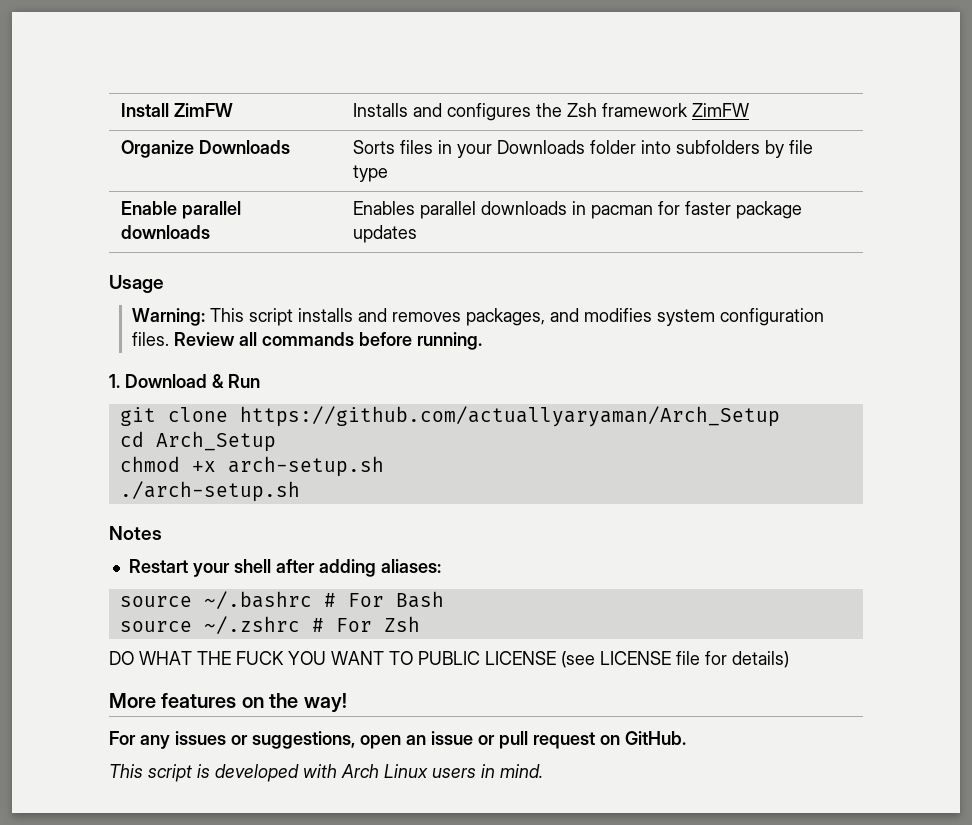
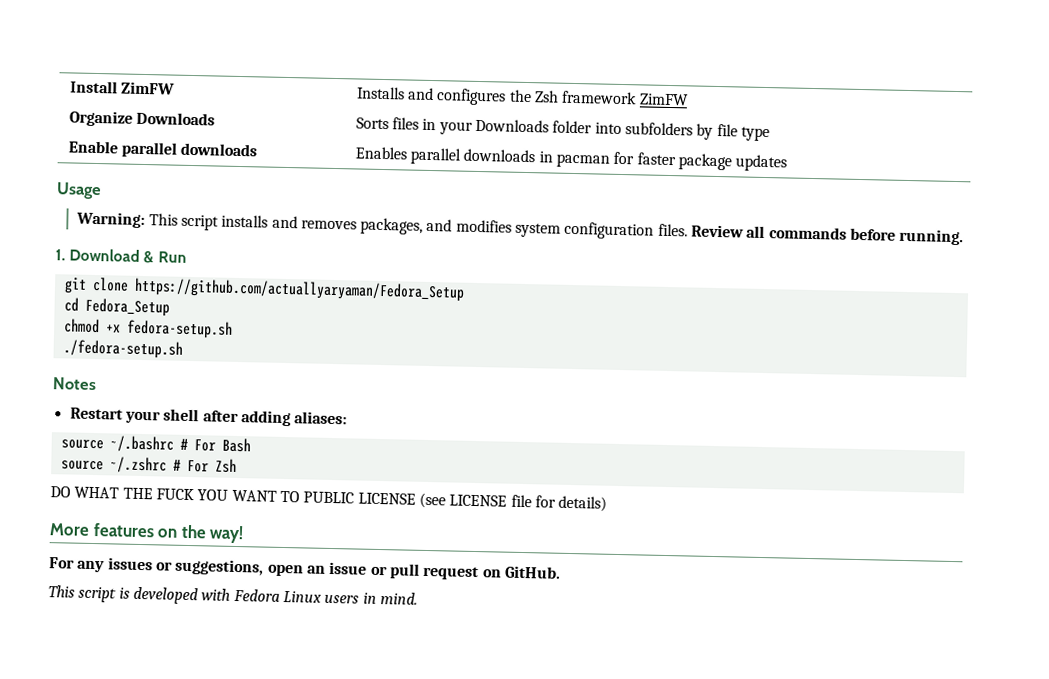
- git clone https://github.com/actuallyaryaman/Arch_Setup
+ git clone https://github.com/actuallyaryaman/Fedora_Setup
- cd Arch_Setup
+ cd Fedora_Setup
- chmod +x arch-setup.sh
- ./arch-setup.sh
+ chmod +x fedora-setup.sh
+ ./fedora-setup.sh
- This script is developed with Arch Linux users in mind.
+ This script is developed with Fedora Linux users in mind.

